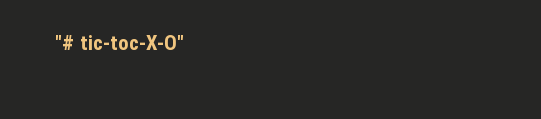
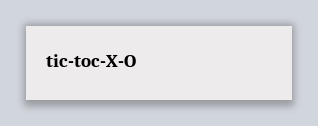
- "# tic-toc-X-O"
+ tic-toc-X-O

